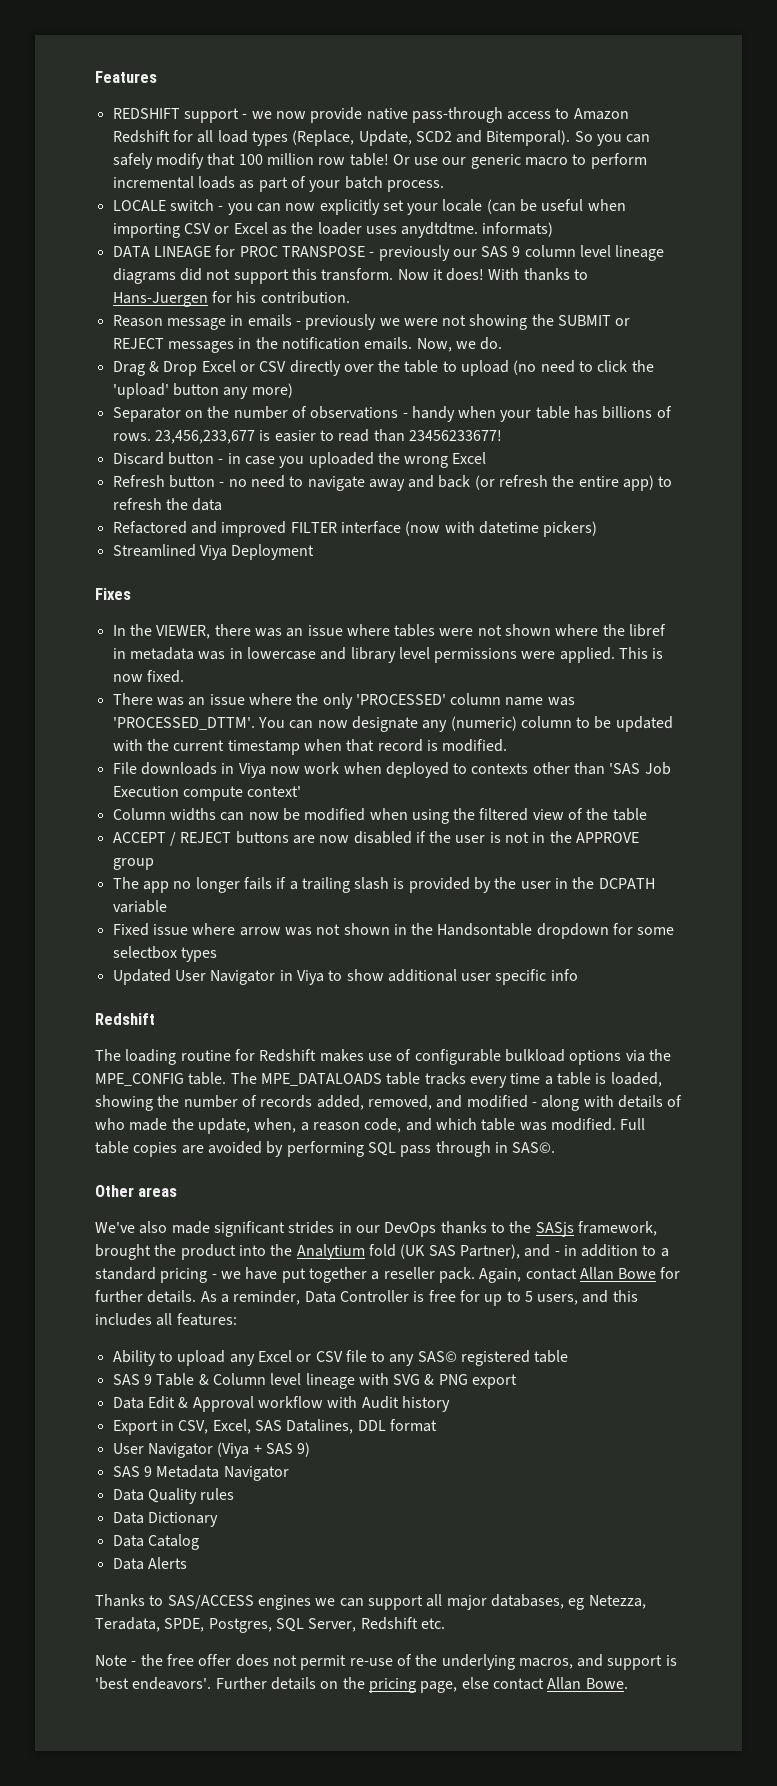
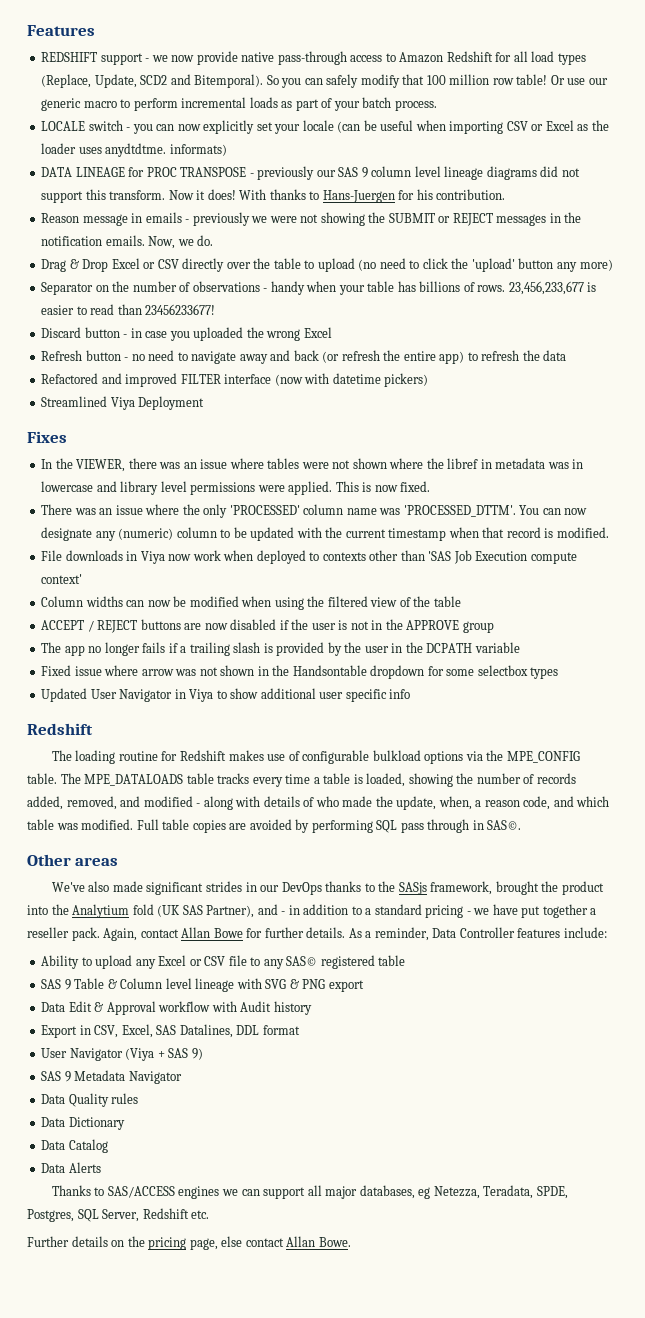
- As a reminder, Data Controller is free for up to 5 users, and this includes all features:
+ As a reminder, Data Controller features include:
- Note - the free offer does not permit re-use of the underlying macros, and support is 'best endeavors'.

